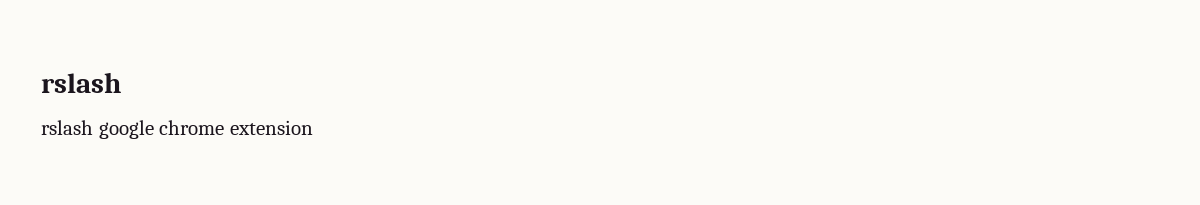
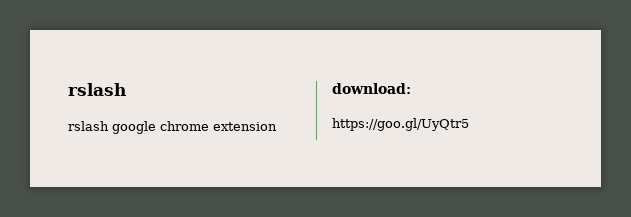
+ download:
+ https://goo.gl/UyQtr5

